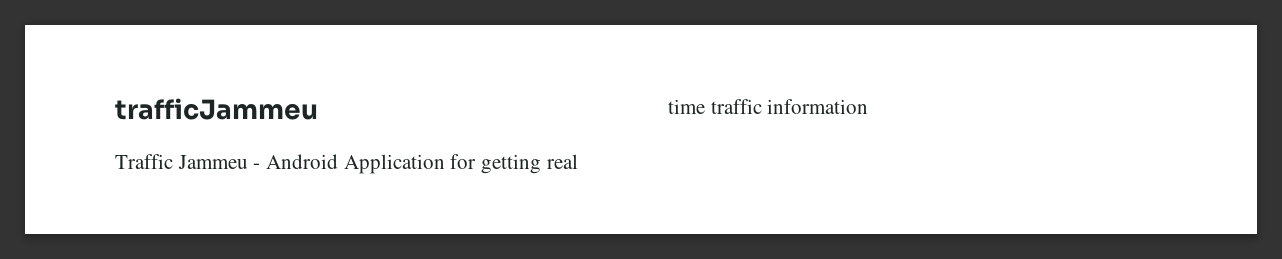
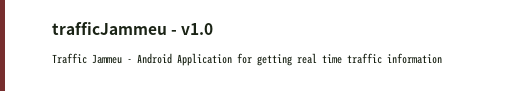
- trafficJammeu
+ trafficJammeu - v1.0

